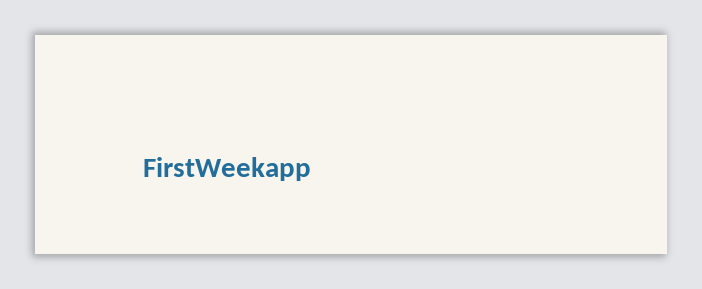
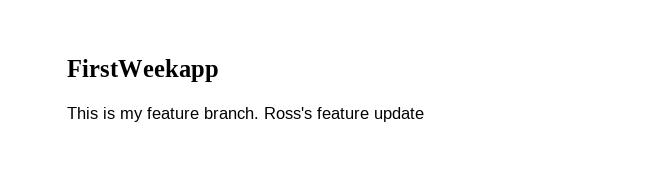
+ This is my feature branch. Ross's feature update

